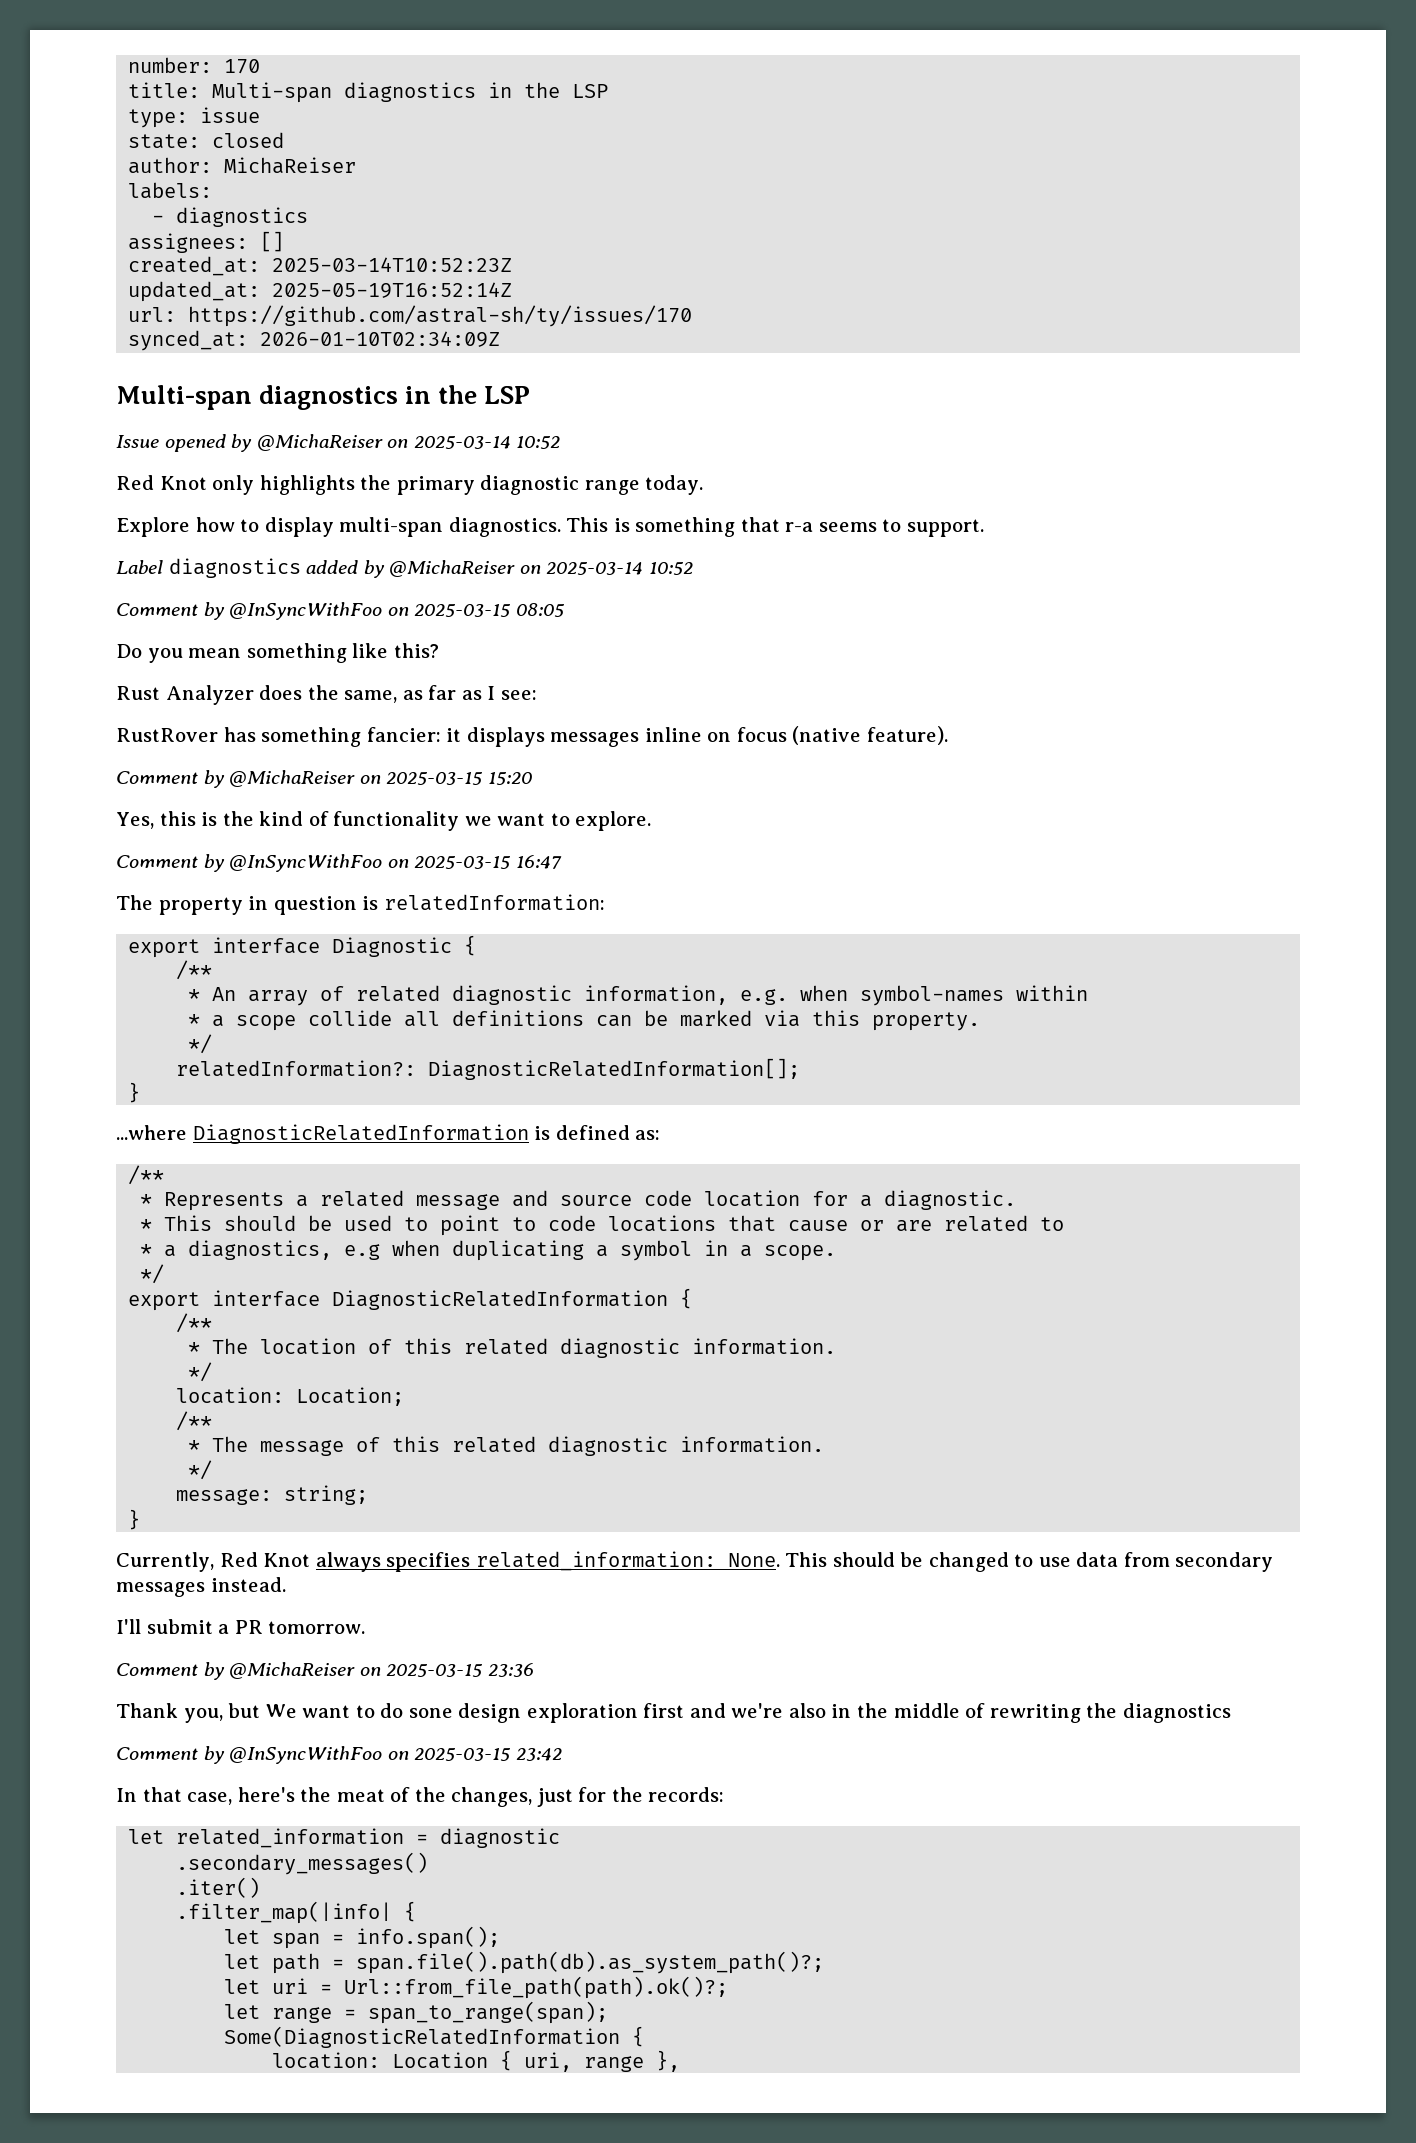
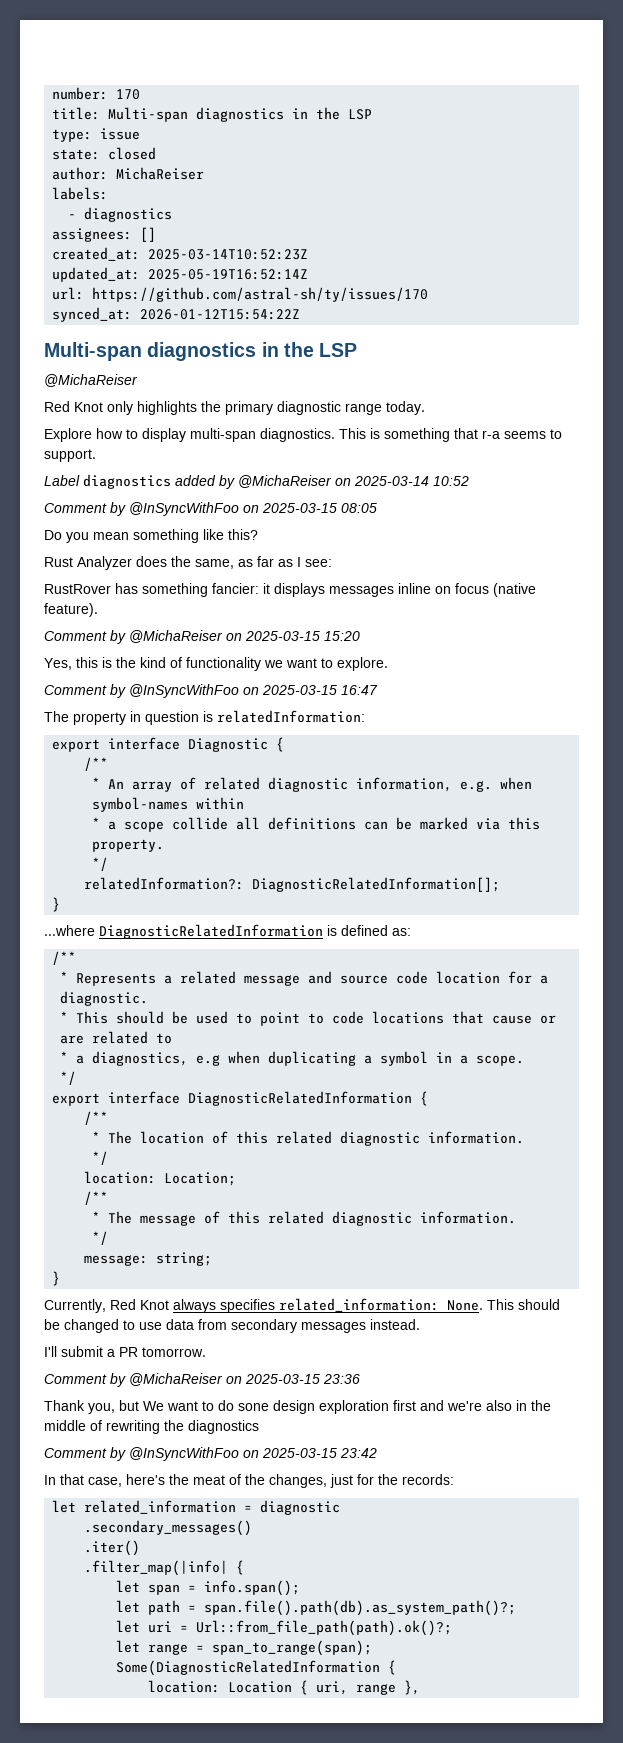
- synced_at: 2026-01-10T02:34:09Z
+ synced_at: 2026-01-12T15:54:22Z
  Multi-span diagnostics in the LSP
- Issue opened by @MichaReiser on 2025-03-14 10:52
+ @MichaReiser

